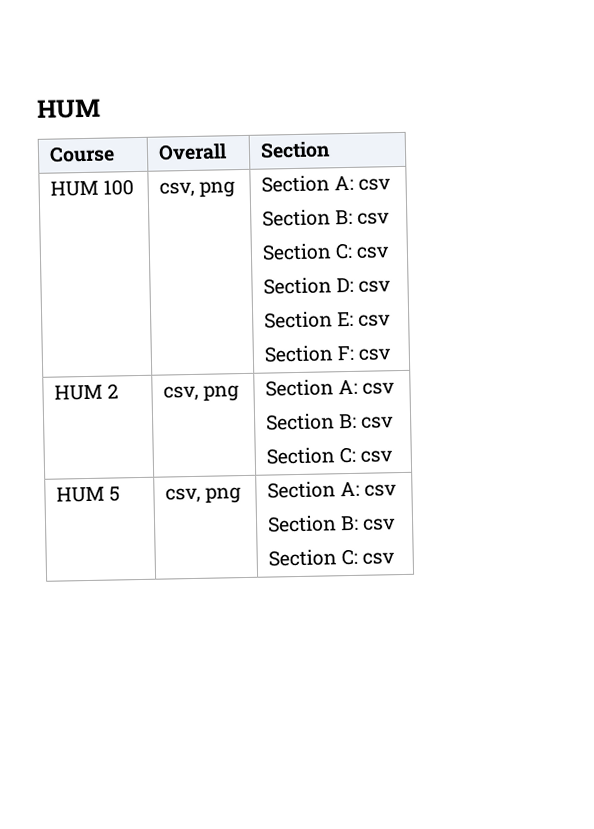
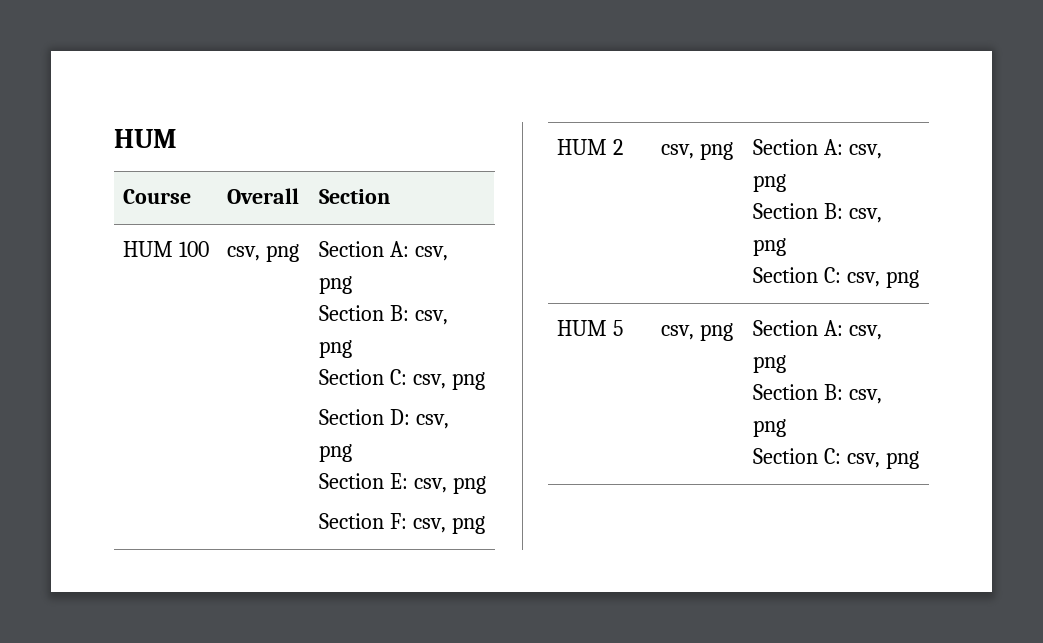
- HUM 100 | csv, png | Section A: csv
- Section B: csv
- Section C: csv
- Section D: csv
- Section E: csv
- Section F: csv
+ HUM 100 | csv, png | Section A: csv, png
+ Section B: csv, png
+ Section C: csv, png
+ Section D: csv, png
+ Section E: csv, png
+ Section F: csv, png
- HUM 2 | csv, png | Section A: csv
- Section B: csv
- Section C: csv
+ HUM 2 | csv, png | Section A: csv, png
+ Section B: csv, png
+ Section C: csv, png
- HUM 5 | csv, png | Section A: csv
- Section B: csv
- Section C: csv
+ HUM 5 | csv, png | Section A: csv, png
+ Section B: csv, png
+ Section C: csv, png

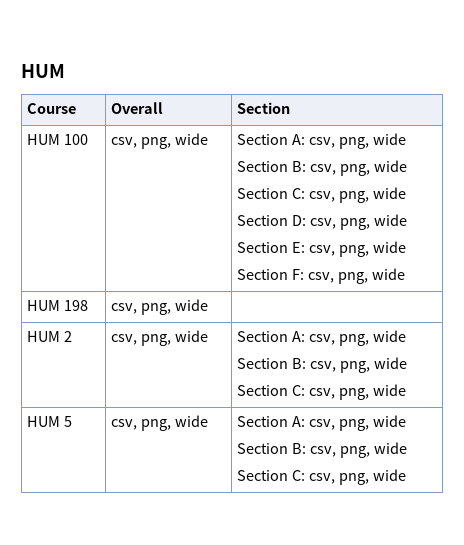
- HUM 100 | csv, png | Section A: csv, png
- Section B: csv, png
- Section C: csv, png
- Section D: csv, png
- Section E: csv, png
- Section F: csv, png
+ HUM 100 | csv, png, wide | Section A: csv, png, wide
+ Section B: csv, png, wide
+ Section C: csv, png, wide
+ Section D: csv, png, wide
+ Section E: csv, png, wide
+ Section F: csv, png, wide
+ HUM 198 | csv, png, wide |
- HUM 2 | csv, png | Section A: csv, png
- Section B: csv, png
- Section C: csv, png
+ HUM 2 | csv, png, wide | Section A: csv, png, wide
+ Section B: csv, png, wide
+ Section C: csv, png, wide
- HUM 5 | csv, png | Section A: csv, png
- Section B: csv, png
- Section C: csv, png
+ HUM 5 | csv, png, wide | Section A: csv, png, wide
+ Section B: csv, png, wide
+ Section C: csv, png, wide

